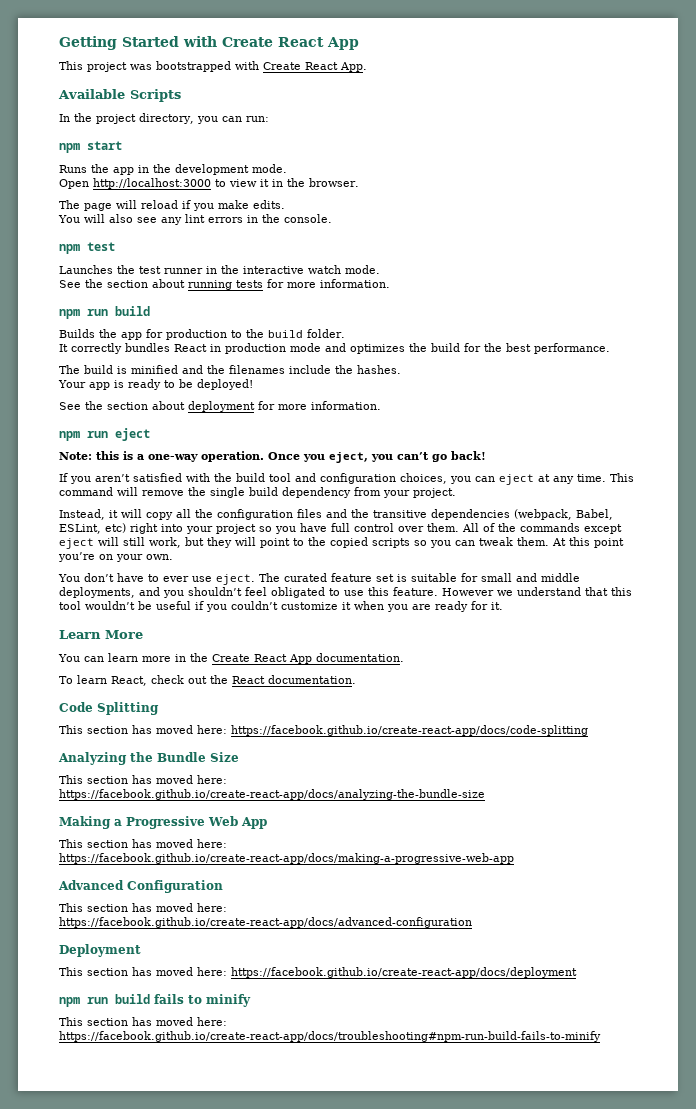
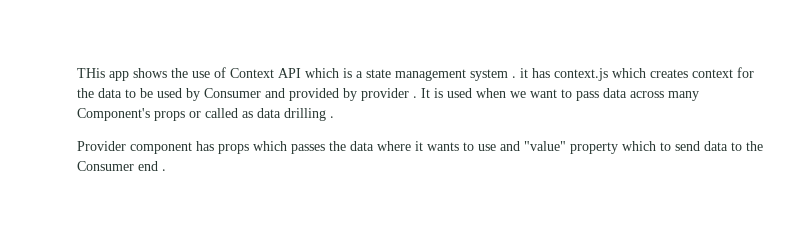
- Getting Started with Create React App
- This project was bootstrapped with Create React App.
- Available Scripts
- In the project directory, you can run:
- npm start
- Runs the app in the development mode.
- Open http://localhost:3000 to view it in the browser.
- The page will reload if you make edits.
- You will also see any lint errors in the console.
- npm test
- Launches the test runner in the interactive watch mode.
- See the section about running tests for more information.
- npm run build
- Builds the app for production to the build folder.
- It correctly bundles React in production mode and optimizes the build for the best performance.
- The build is minified and the filenames include the hashes.
- Your app is ready to be deployed!
- See the section about deployment for more information.
- npm run eject
- Note: this is a one-way operation. Once you eject, you can’t go back!
- If you aren’t satisfied with the build tool and configuration choices, you can eject at any time. This command will remove the single build dependency from your project.
- Instead, it will copy all the configuration files and the transitive dependencies (webpack, Babel, ESLint, etc) right into your project so you have full control over them. All of the commands except eject will still work, but they will point to the copied scripts so you can tweak them. At this point you’re on your own.
- You don’t have to ever use eject. The curated feature set is suitable for small and middle deployments, and you shouldn’t feel obligated to use this feature. However we understand that this tool wouldn’t be useful if you couldn’t customize it when you are ready for it.
- Learn More
- You can learn more in the Create React App documentation.
- To learn React, check out the React documentation.
- Code Splitting
- This section has moved here: https://facebook.github.io/create-react-app/docs/code-splitting
- Analyzing the Bundle Size
- This section has moved here: https://facebook.github.io/create-react-app/docs/analyzing-the-bundle-size
- Making a Progressive Web App
- This section has moved here: https://facebook.github.io/create-react-app/docs/making-a-progressive-web-app
- Advanced Configuration
- This section has moved here: https://facebook.github.io/create-react-app/docs/advanced-configuration
- Deployment
- This section has moved here: https://facebook.github.io/create-react-app/docs/deployment
- npm run build fails to minify
- This section has moved here: https://facebook.github.io/create-react-app/docs/troubleshooting#npm-run-build-fails-to-minify
+ THis app shows the use of Context API which is a state management system . it has context.js which creates context for the data to be used by Consumer and provided by provider . It is used when we want to pass data across many Component's props or called as data drilling .
+ Provider component has props which passes the data where it wants to use and "value" property which to send data to the Consumer end .

